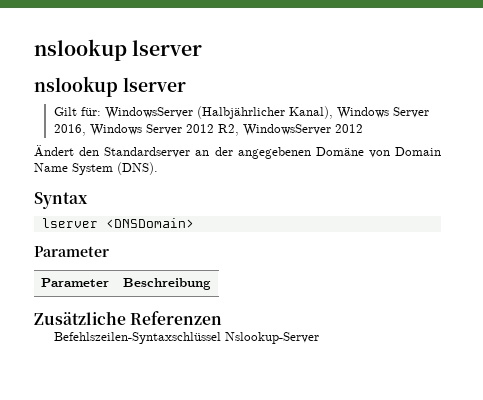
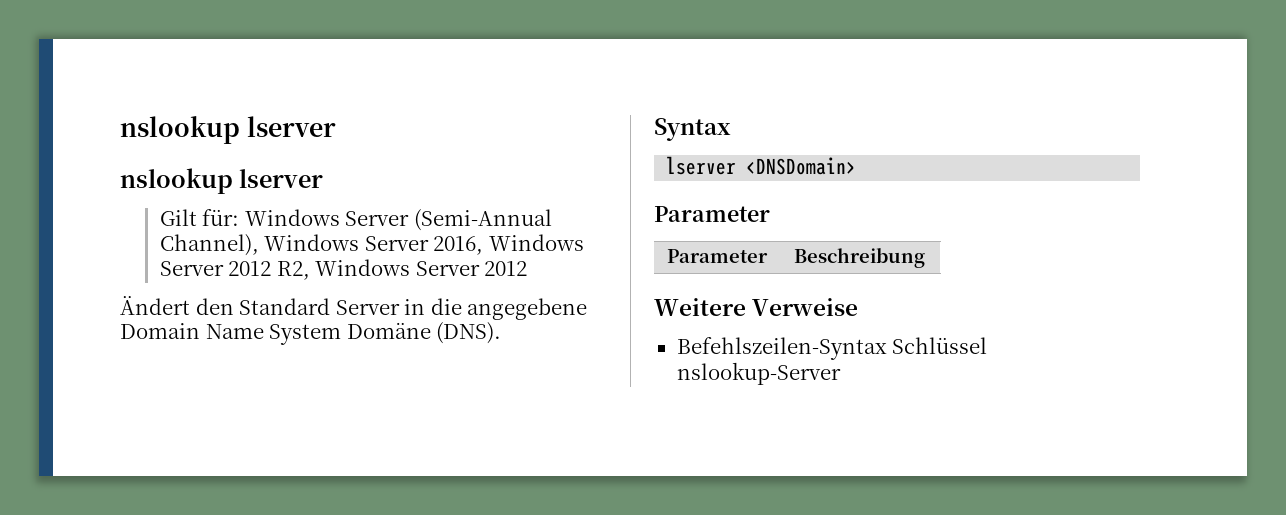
- Gilt für: WindowsServer (Halbjährlicher Kanal), Windows Server 2016, Windows Server 2012 R2, WindowsServer 2012
+ Gilt für: Windows Server (Semi-Annual Channel), Windows Server 2016, Windows Server 2012 R2, Windows Server 2012
- Ändert den Standardserver an der angegebenen Domäne von Domain Name System (DNS).
+ Ändert den Standard Server in die angegebene Domain Name System Domäne (DNS).
- Zusätzliche Referenzen
- Befehlszeilen-Syntaxschlüssel Nslookup-Server
+ Weitere Verweise
+ Befehlszeilen-Syntax Schlüssel nslookup-Server

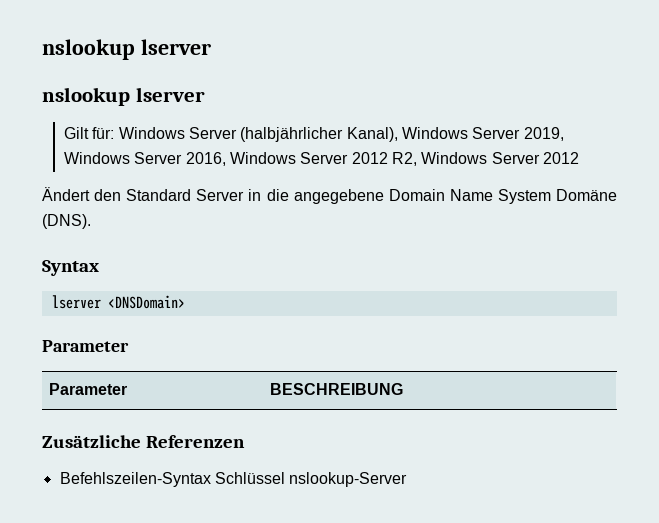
- Gilt für: Windows Server (Semi-Annual Channel), Windows Server 2016, Windows Server 2012 R2, Windows Server 2012
+ Gilt für: Windows Server (halbjährlicher Kanal), Windows Server 2019, Windows Server 2016, Windows Server 2012 R2, Windows Server 2012
- Parameter | Beschreibung
- Weitere Verweise
+ Parameter | BESCHREIBUNG
+ Zusätzliche Referenzen

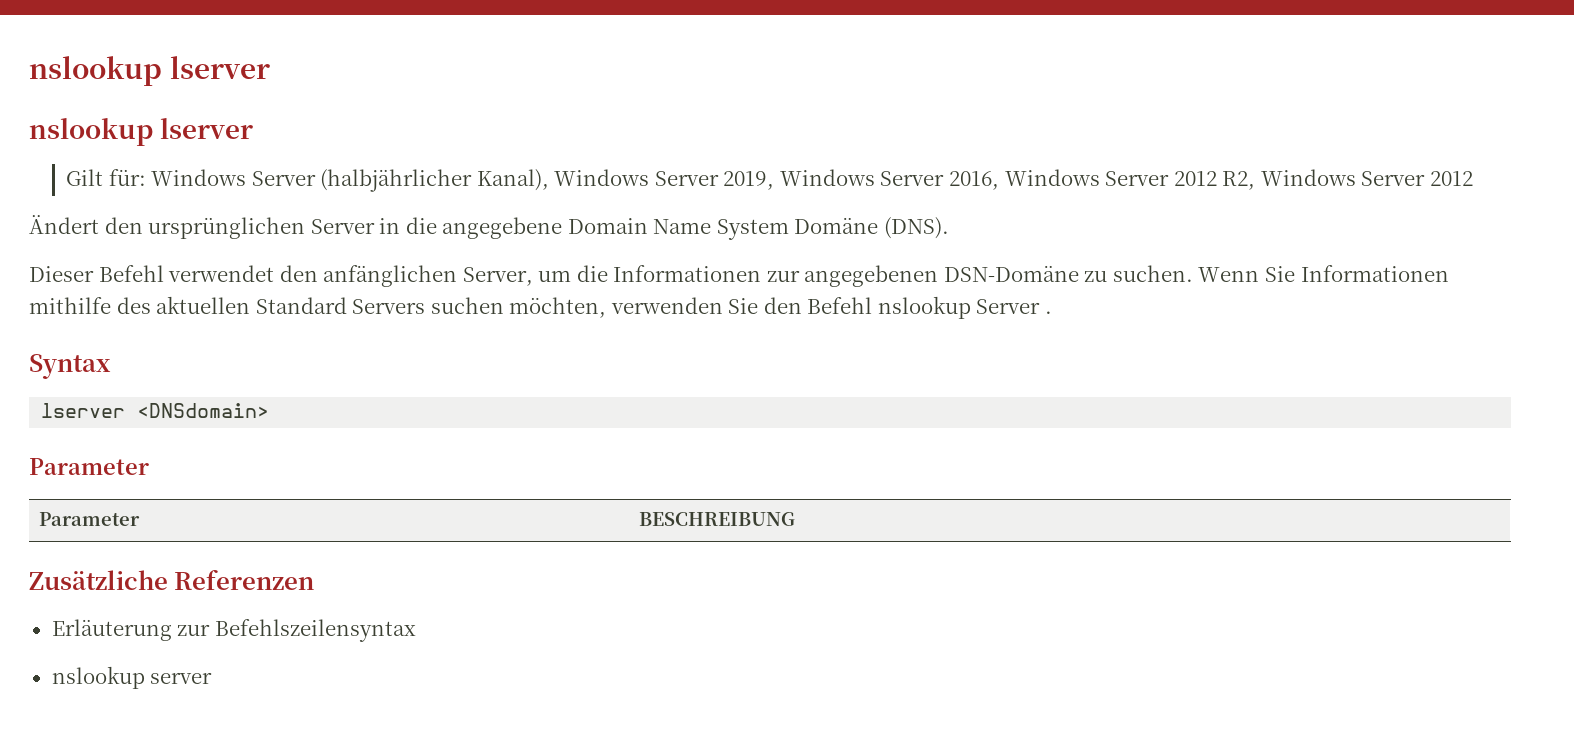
- Ändert den Standard Server in die angegebene Domain Name System Domäne (DNS).
+ Ändert den ursprünglichen Server in die angegebene Domain Name System Domäne (DNS).
+ Dieser Befehl verwendet den anfänglichen Server, um die Informationen zur angegebenen DSN-Domäne zu suchen. Wenn Sie Informationen mithilfe des aktuellen Standard Servers suchen möchten, verwenden Sie den Befehl nslookup Server .
- lserver <DNSDomain>
+ lserver <DNSdomain>
- Befehlszeilen-Syntax Schlüssel nslookup-Server
+ Erläuterung zur Befehlszeilensyntax
+ nslookup server

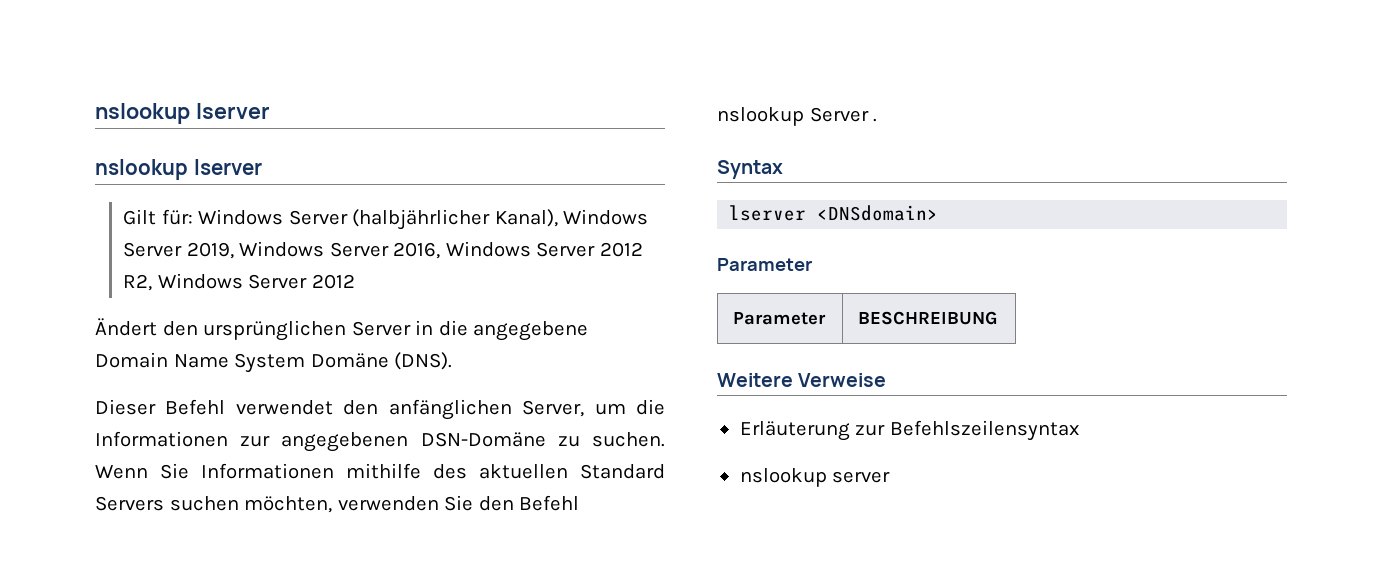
- Zusätzliche Referenzen
+ Weitere Verweise

